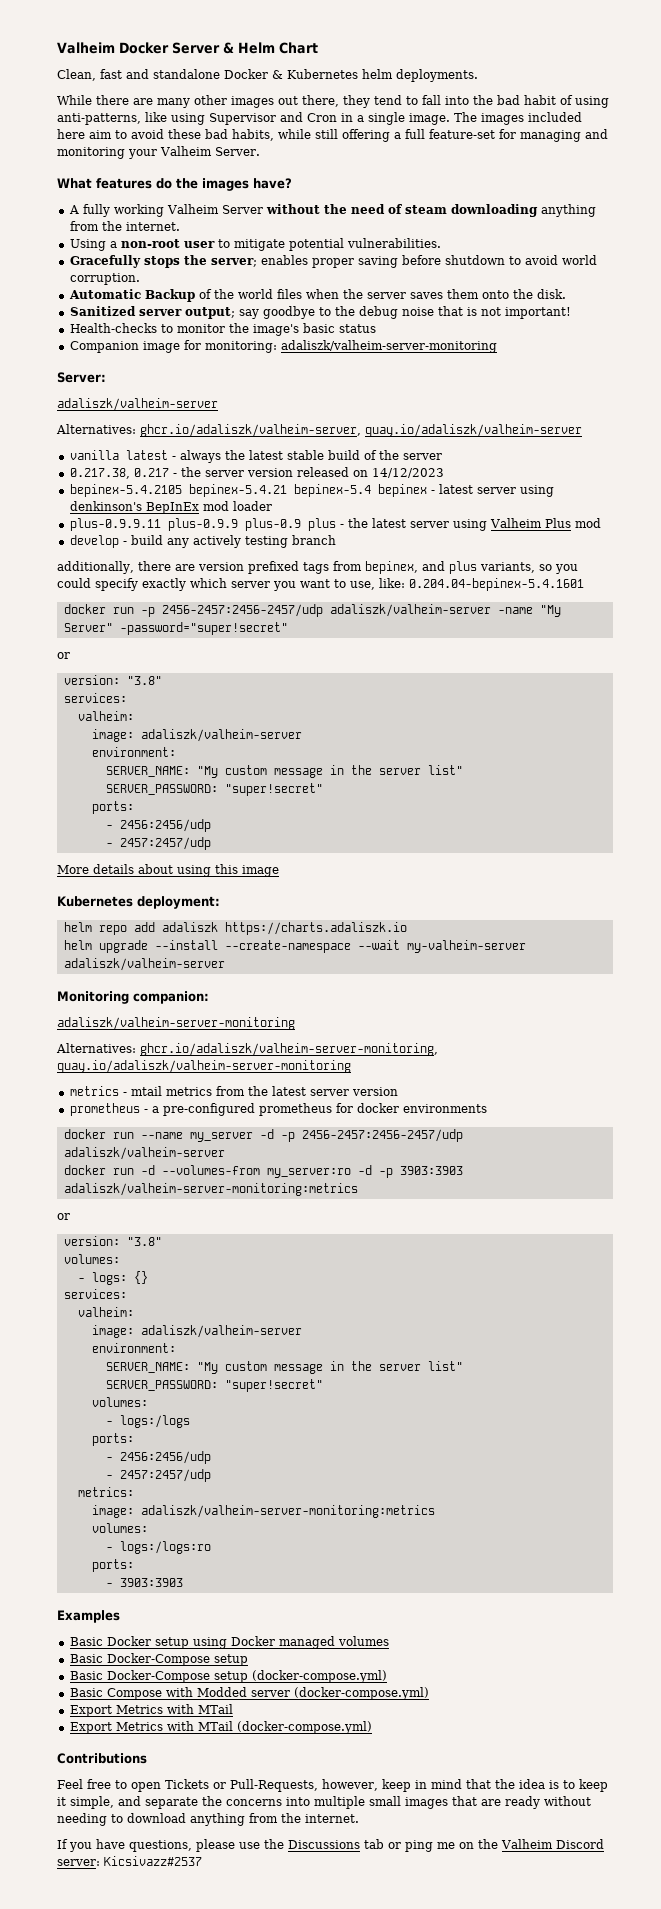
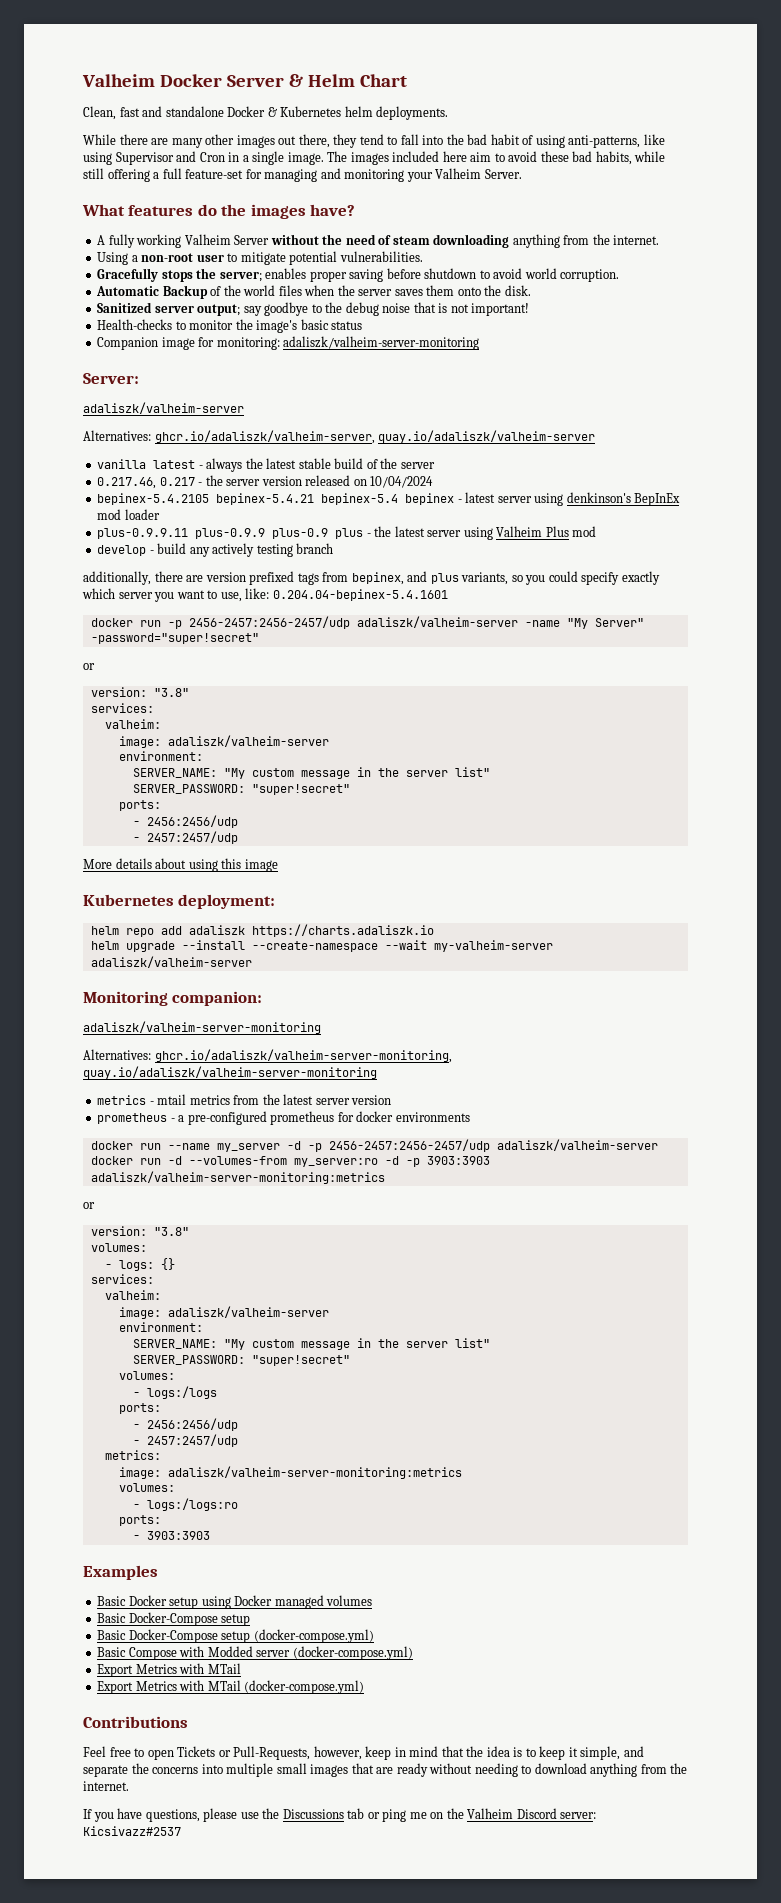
- 0.217.38, 0.217 - the server version released on 14/12/2023
+ 0.217.46, 0.217 - the server version released on 10/04/2024

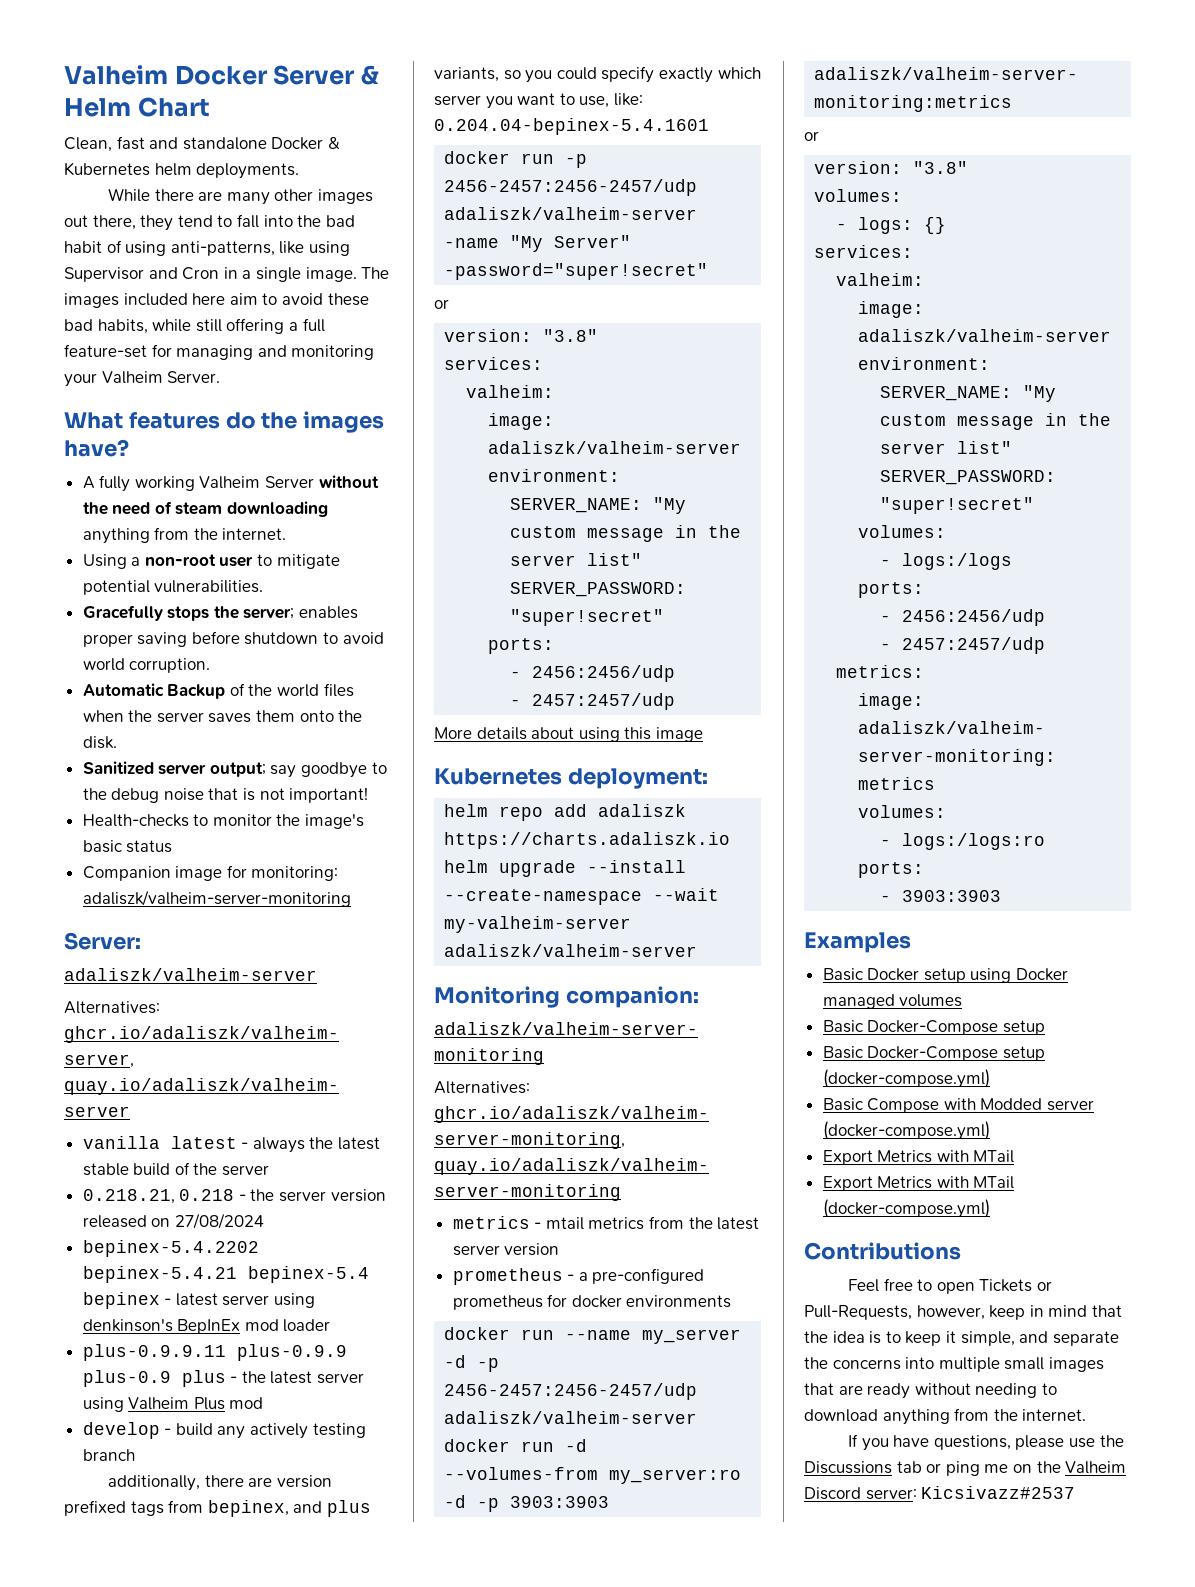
- 0.217.46, 0.217 - the server version released on 10/04/2024
- bepinex-5.4.2105 bepinex-5.4.21 bepinex-5.4 bepinex - latest server using denkinson's BepInEx mod loader
+ 0.218.21, 0.218 - the server version released on 27/08/2024
+ bepinex-5.4.2202 bepinex-5.4.21 bepinex-5.4 bepinex - latest server using denkinson's BepInEx mod loader

